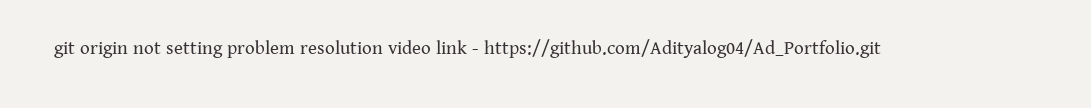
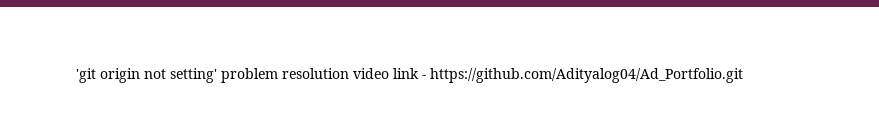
- git origin not setting problem resolution video link - https://github.com/Adityalog04/Ad_Portfolio.git
+ 'git origin not setting' problem resolution video link - https://github.com/Adityalog04/Ad_Portfolio.git

